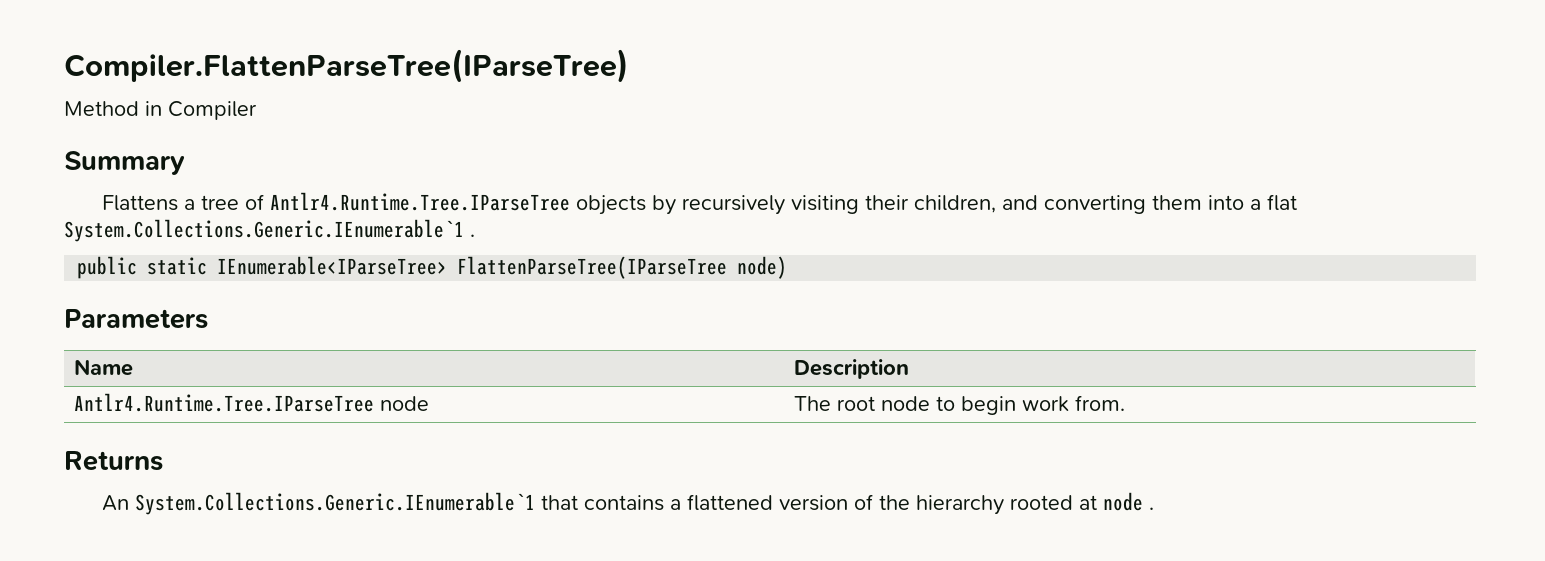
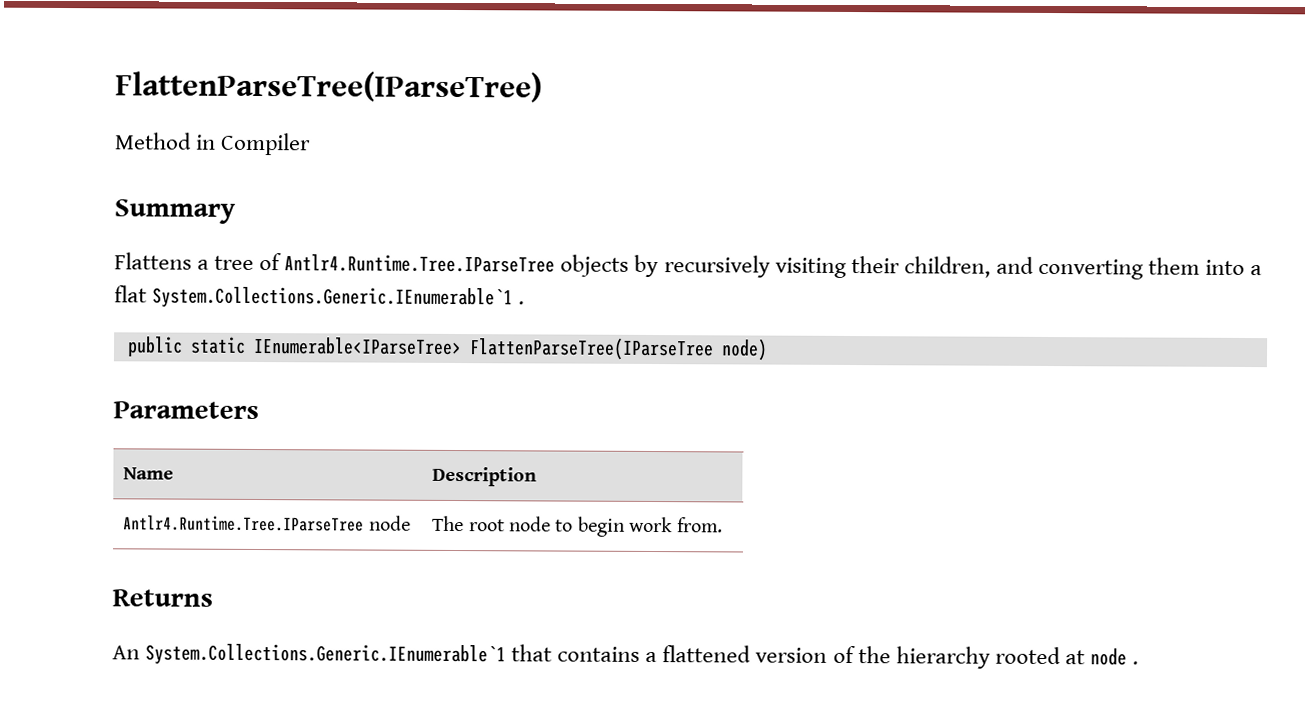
- Compiler.FlattenParseTree(IParseTree)
+ FlattenParseTree(IParseTree)

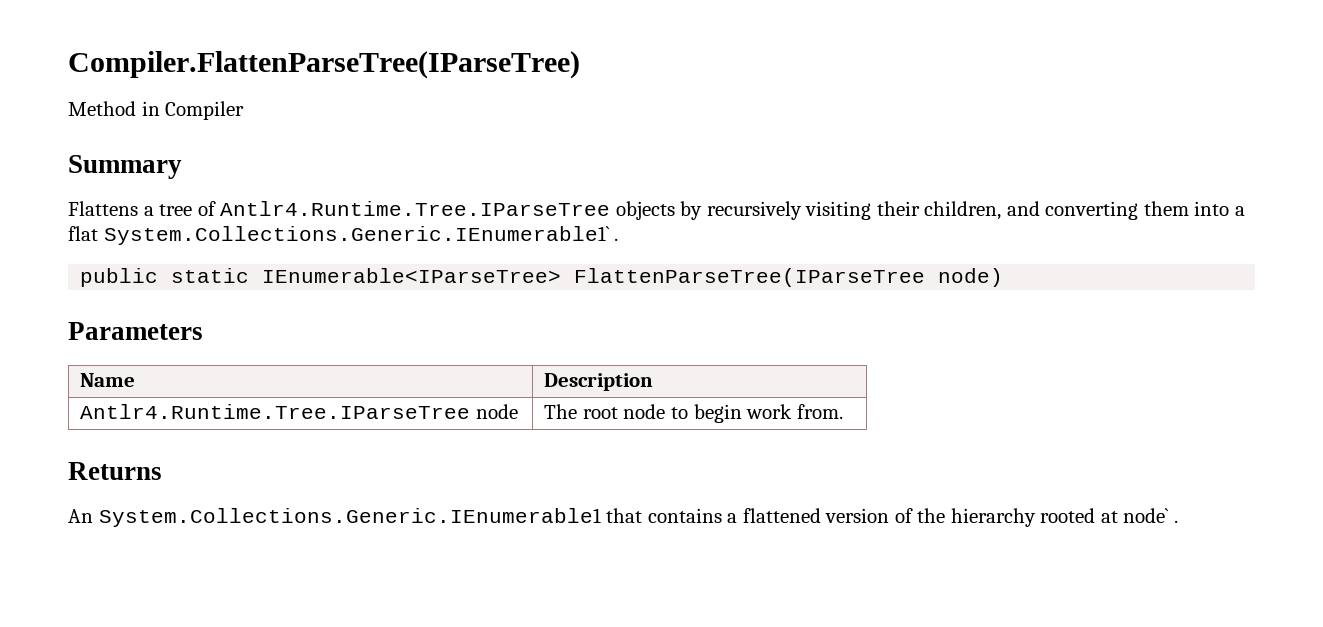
- FlattenParseTree(IParseTree)
+ Compiler.FlattenParseTree(IParseTree)
- Flattens a tree of Antlr4.Runtime.Tree.IParseTree objects by recursively visiting their children, and converting them into a flat System.Collections.Generic.IEnumerable`1 .
+ Flattens a tree of Antlr4.Runtime.Tree.IParseTree objects by recursively visiting their children, and converting them into a flat System.Collections.Generic.IEnumerable1` .
- An System.Collections.Generic.IEnumerable`1 that contains a flattened version of the hierarchy rooted at node .
+ An System.Collections.Generic.IEnumerable1 that contains a flattened version of the hierarchy rooted at node` .

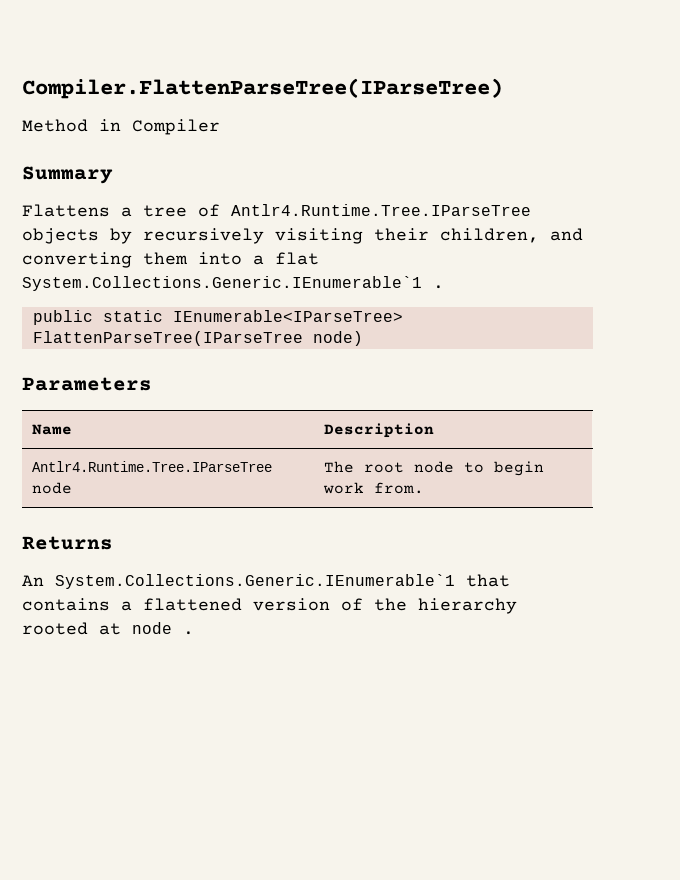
- Flattens a tree of Antlr4.Runtime.Tree.IParseTree objects by recursively visiting their children, and converting them into a flat System.Collections.Generic.IEnumerable1` .
+ Flattens a tree of Antlr4.Runtime.Tree.IParseTree objects by recursively visiting their children, and converting them into a flat System.Collections.Generic.IEnumerable`1 .
- An System.Collections.Generic.IEnumerable1 that contains a flattened version of the hierarchy rooted at node` .
+ An System.Collections.Generic.IEnumerable`1 that contains a flattened version of the hierarchy rooted at node .

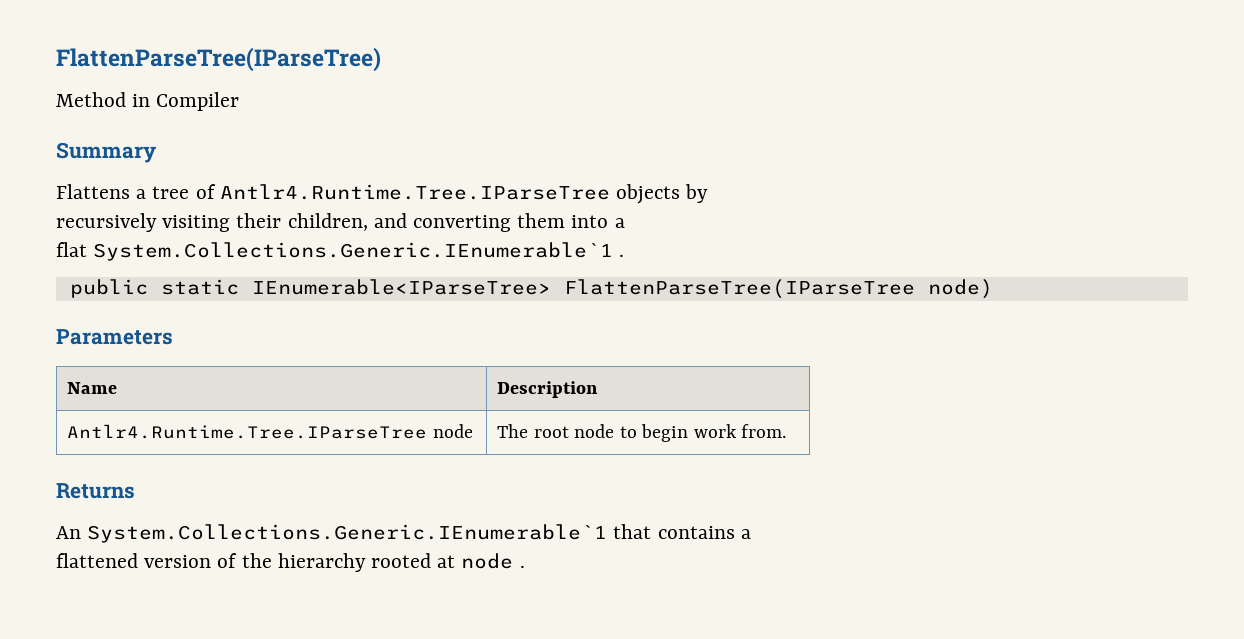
- Compiler.FlattenParseTree(IParseTree)
+ FlattenParseTree(IParseTree)
- Flattens a tree of Antlr4.Runtime.Tree.IParseTree objects by recursively visiting their children, and converting them into a flat System.Collections.Generic.IEnumerable`1 .
+ Flattens a tree of Antlr4.Runtime.Tree.IParseTree objects by
+ recursively visiting their children, and converting them into a
+ flat System.Collections.Generic.IEnumerable`1 .
- An System.Collections.Generic.IEnumerable`1 that contains a flattened version of the hierarchy rooted at node .
+ An System.Collections.Generic.IEnumerable`1 that contains a
+ flattened version of the hierarchy rooted at node .

